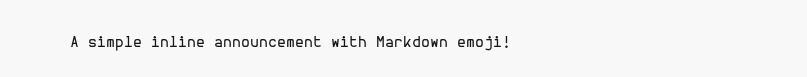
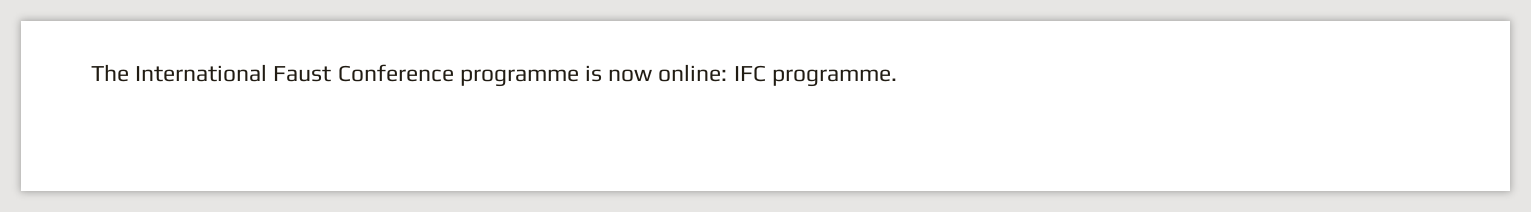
- A simple inline announcement with Markdown emoji!
+ The International Faust Conference programme is now online: IFC programme.

